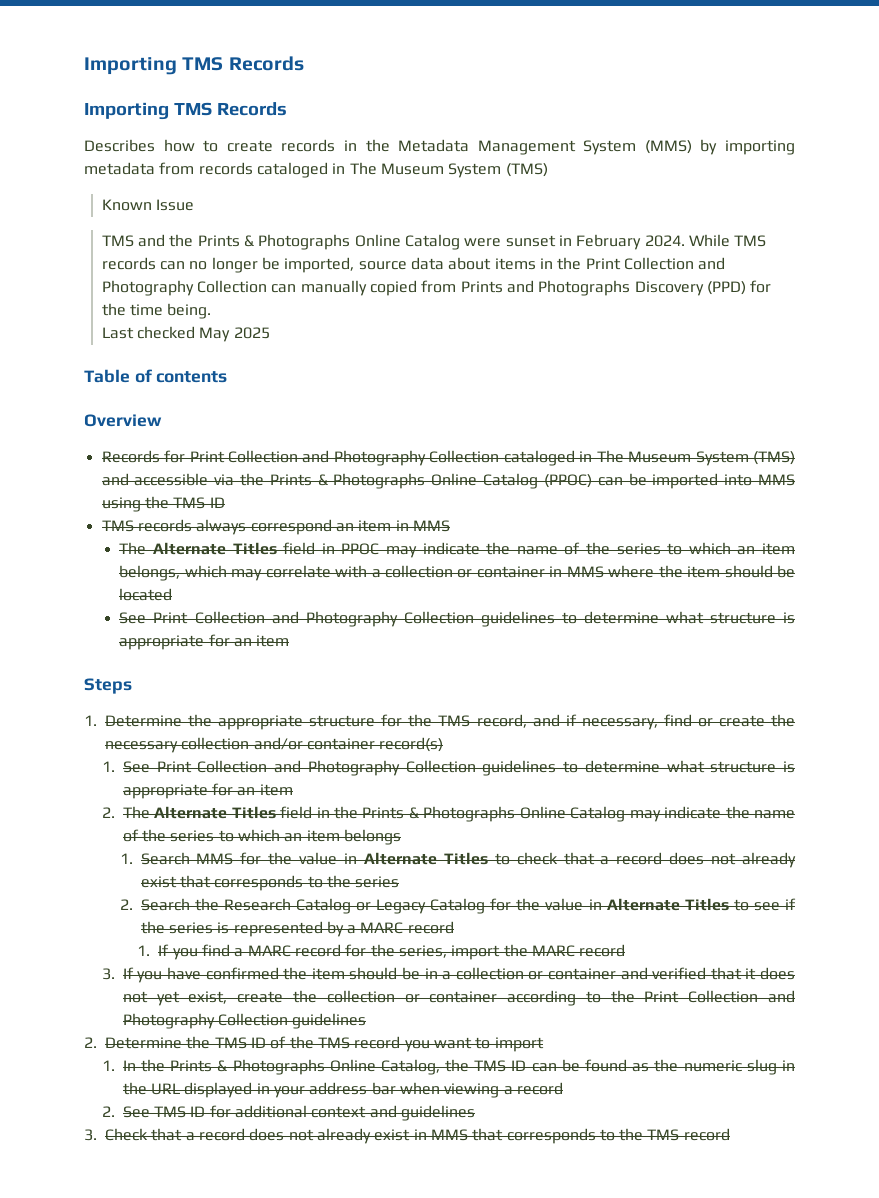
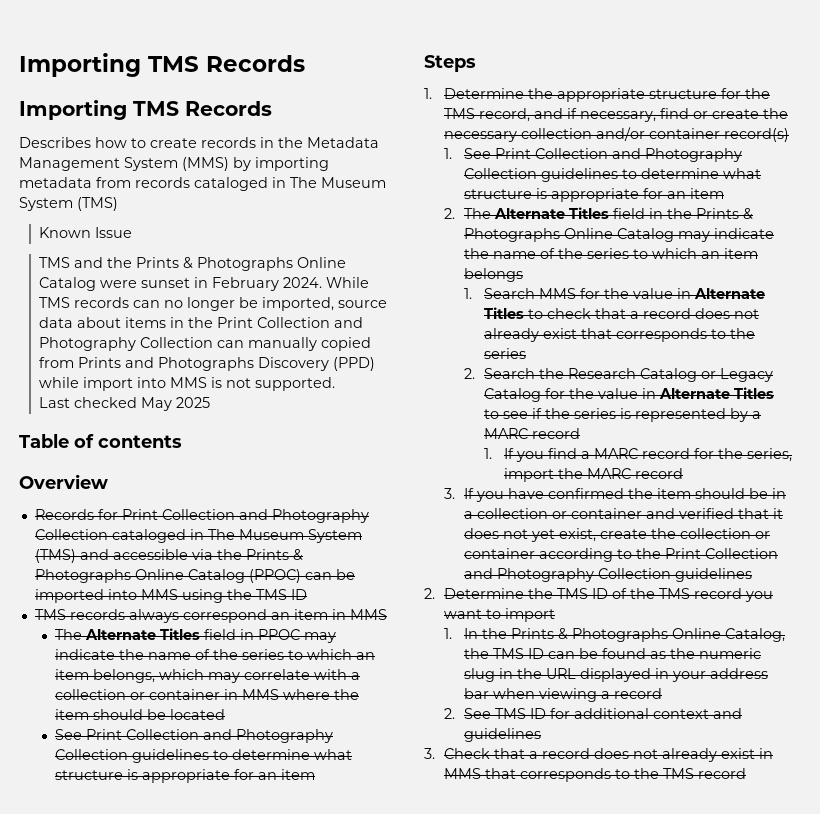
- While TMS records can no longer be imported, source data about items in the Print Collection and Photography Collection can manually copied from Prints and Photographs Discovery (PPD) for the time being.
+ While TMS records can no longer be imported, source data about items in the Print Collection and Photography Collection can manually copied from Prints and Photographs Discovery (PPD) while import into MMS is not supported.

